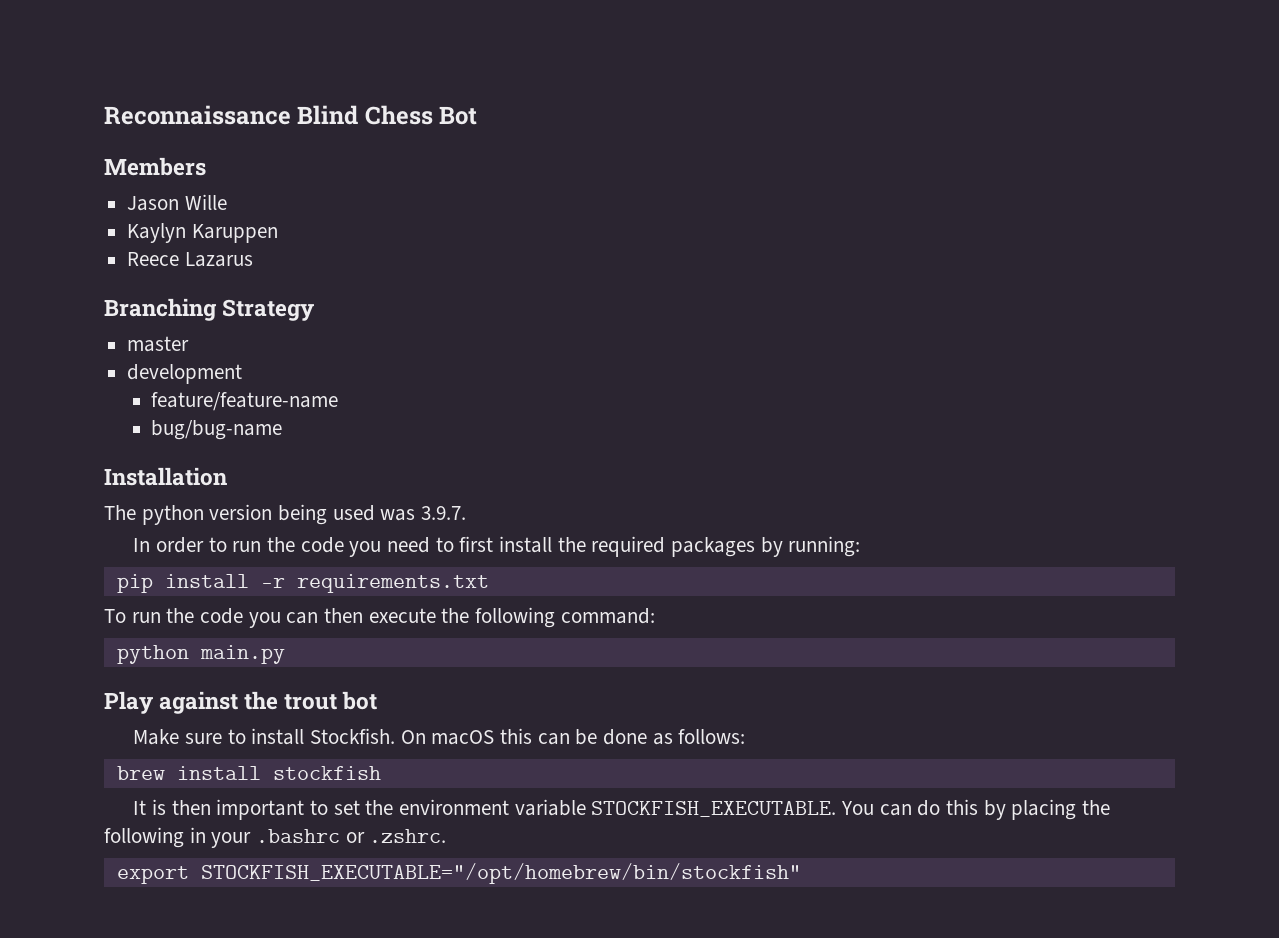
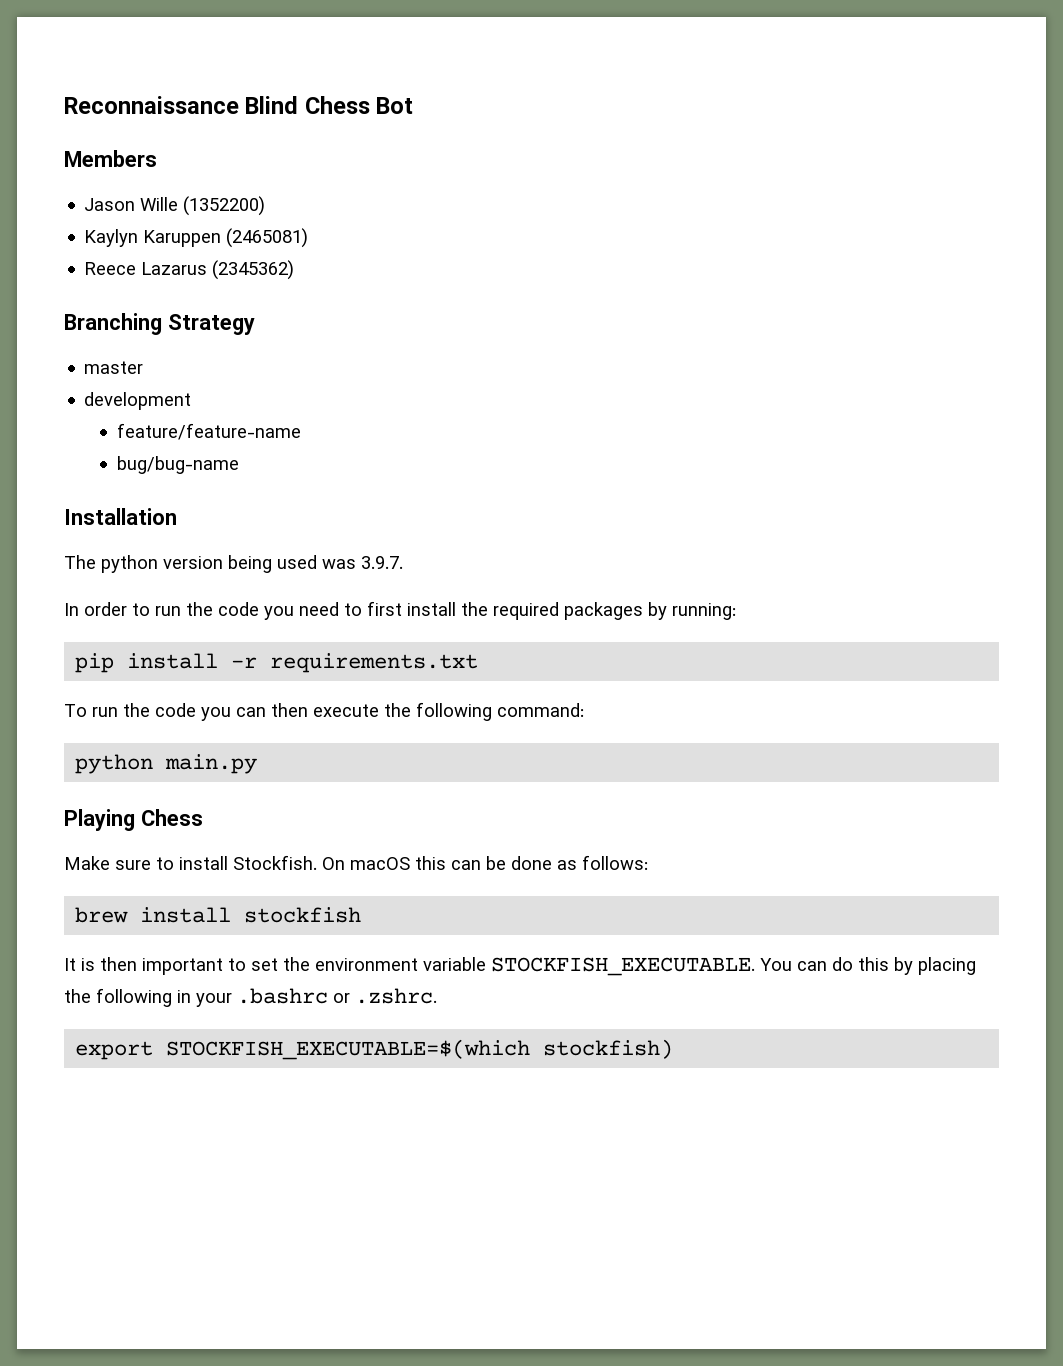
- Jason Wille
+ Jason Wille (1352200)
- Kaylyn Karuppen
+ Kaylyn Karuppen (2465081)
- Reece Lazarus
+ Reece Lazarus (2345362)
- Play against the trout bot
+ Playing Chess
- export STOCKFISH_EXECUTABLE="/opt/homebrew/bin/stockfish"
+ export STOCKFISH_EXECUTABLE=$(which stockfish)

